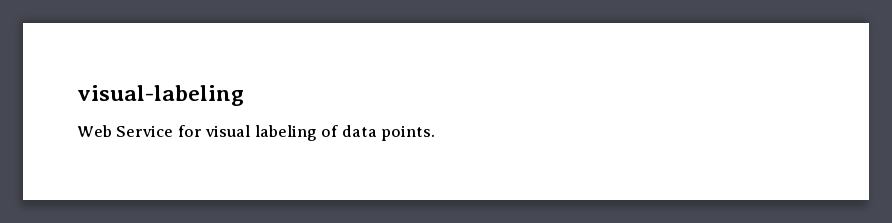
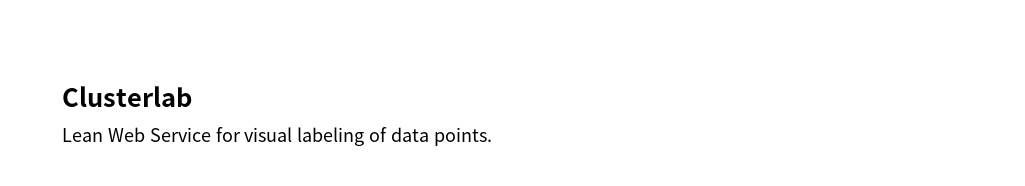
- visual-labeling
- Web Service for visual labeling of data points.
+ Clusterlab
+ Lean Web Service for visual labeling of data points.

